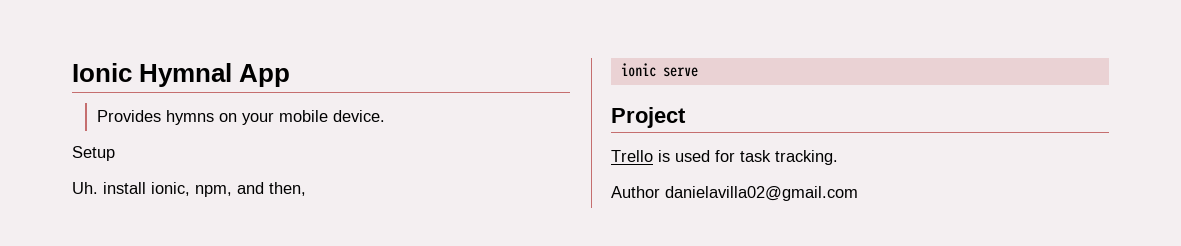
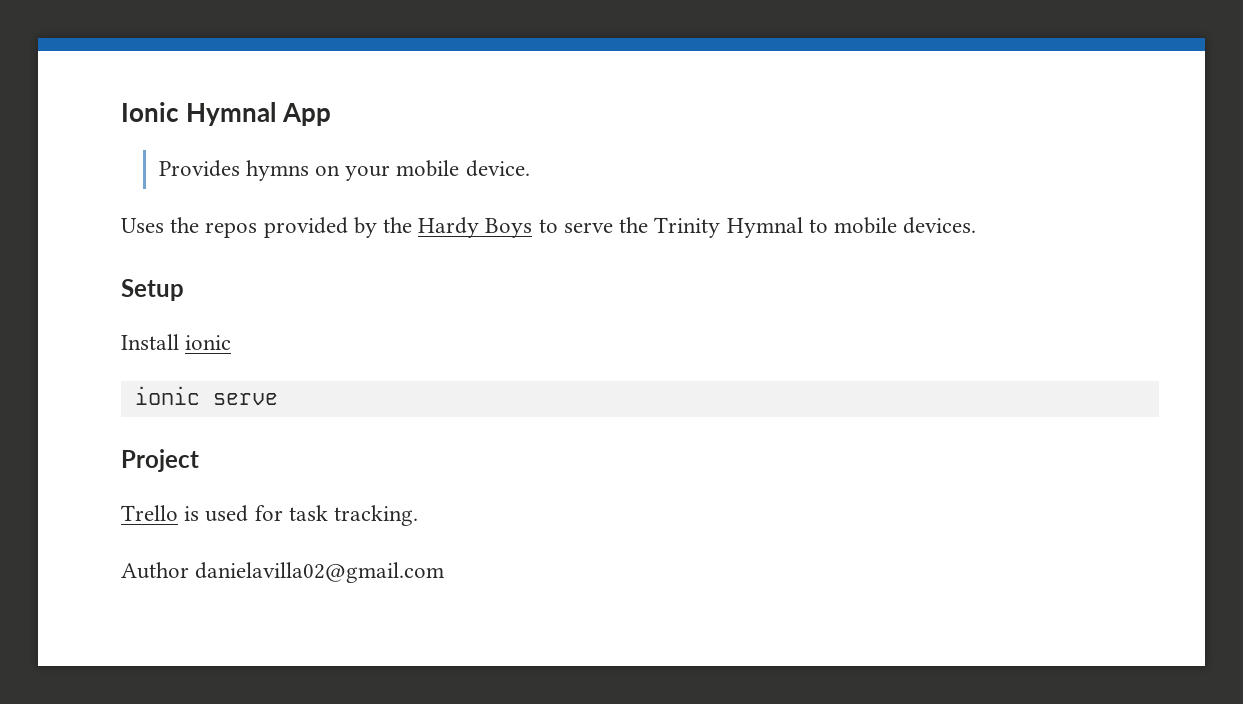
+ Uses the repos provided by the Hardy Boys to serve the Trinity Hymnal to mobile devices.
  Setup
- Uh. install ionic, npm, and then,
+ Install ionic

